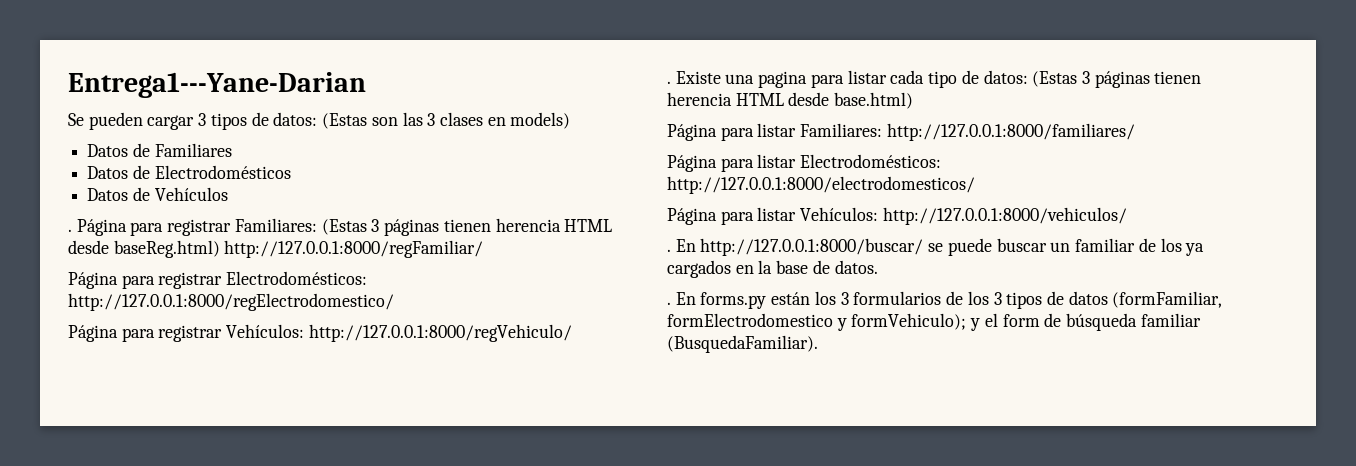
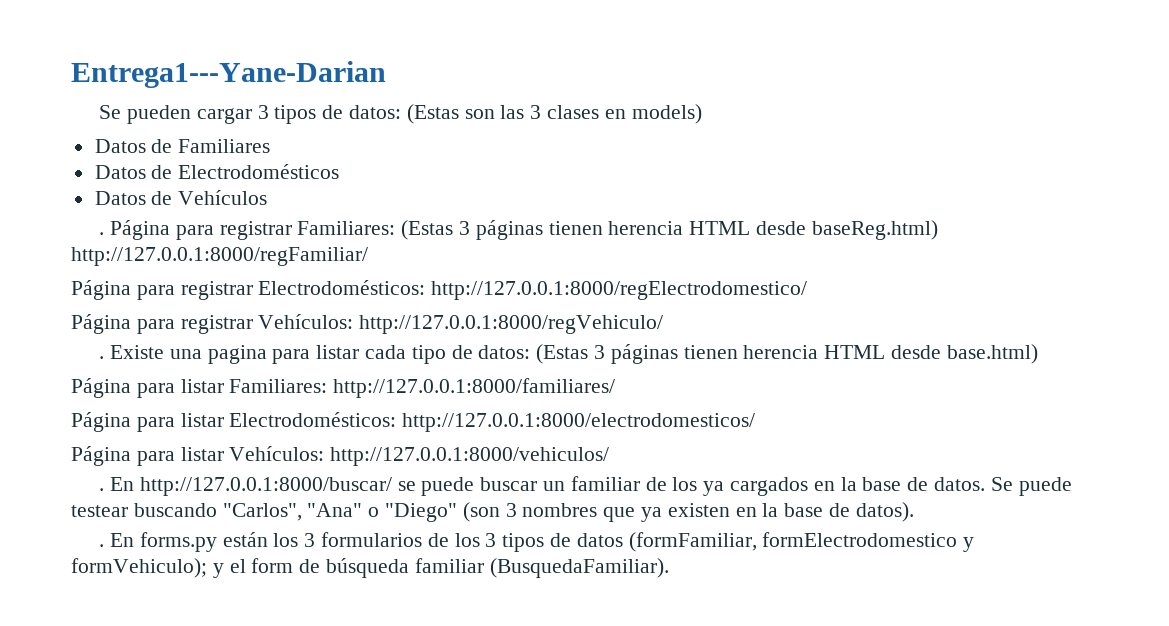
+ Se puede testear buscando "Carlos", "Ana" o "Diego" (son 3 nombres que ya existen en la base de datos).

